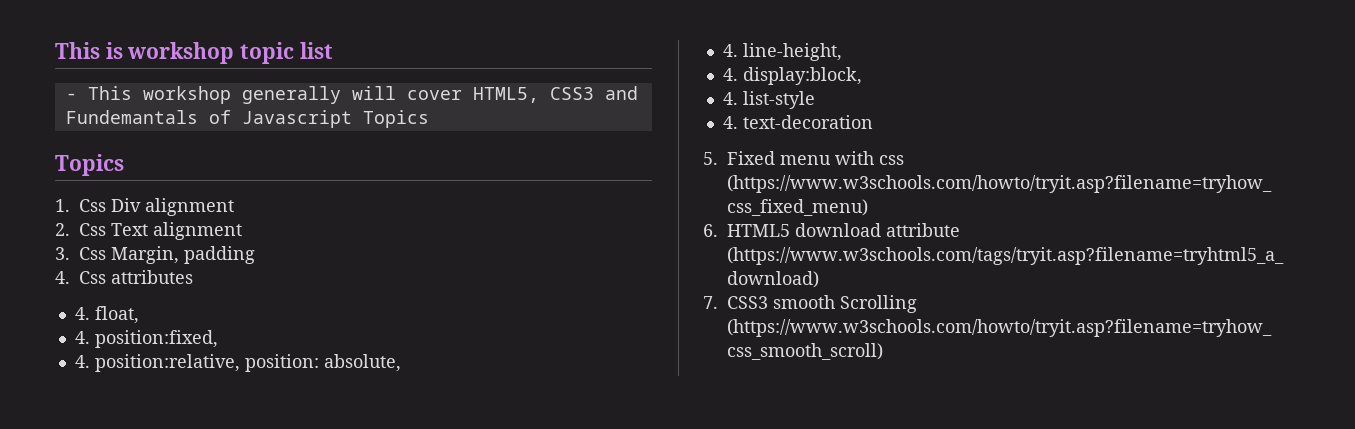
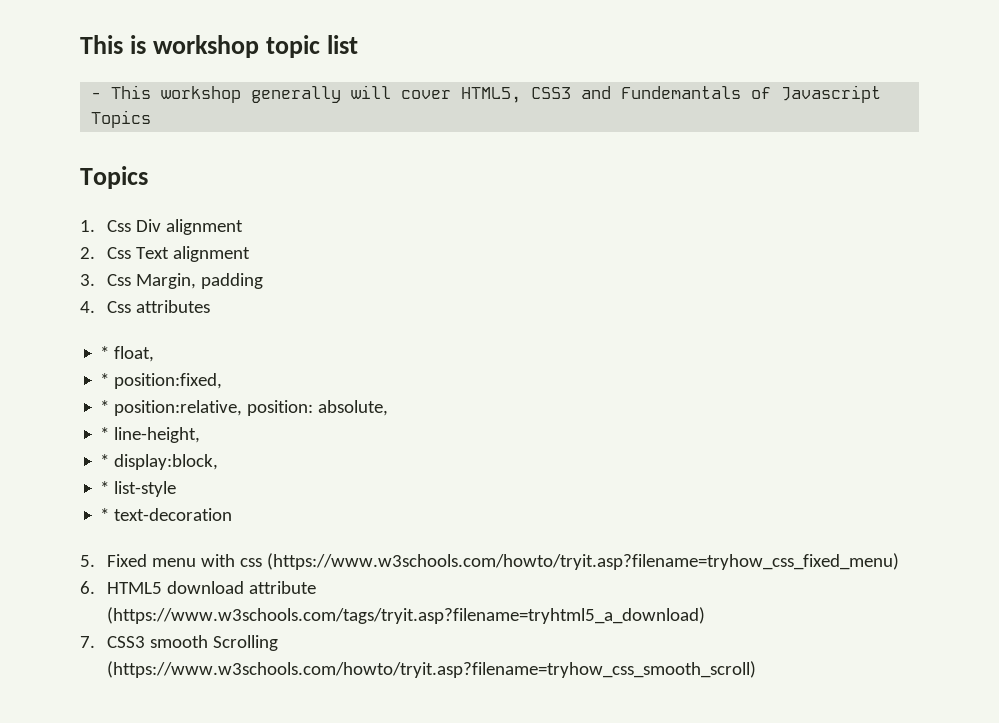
- 4. float,
+ * float,
- 4. position:fixed,
+ * position:fixed,
- 4. position:relative, position: absolute,
+ * position:relative, position: absolute,
- 4. line-height,
+ * line-height,
- 4. display:block,
+ * display:block,
- 4. list-style
+ * list-style
- 4. text-decoration
+ * text-decoration

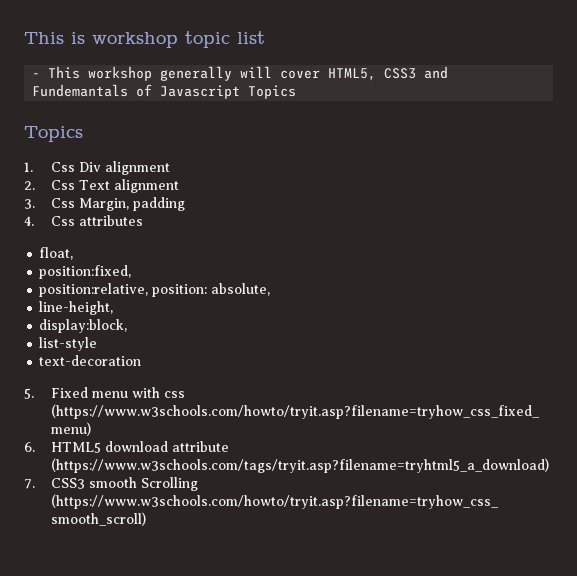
- * float,
+ float,
- * position:fixed,
+ position:fixed,
- * position:relative, position: absolute,
+ position:relative, position: absolute,
- * line-height,
+ line-height,
- * display:block,
+ display:block,
- * list-style
+ list-style
- * text-decoration
+ text-decoration

